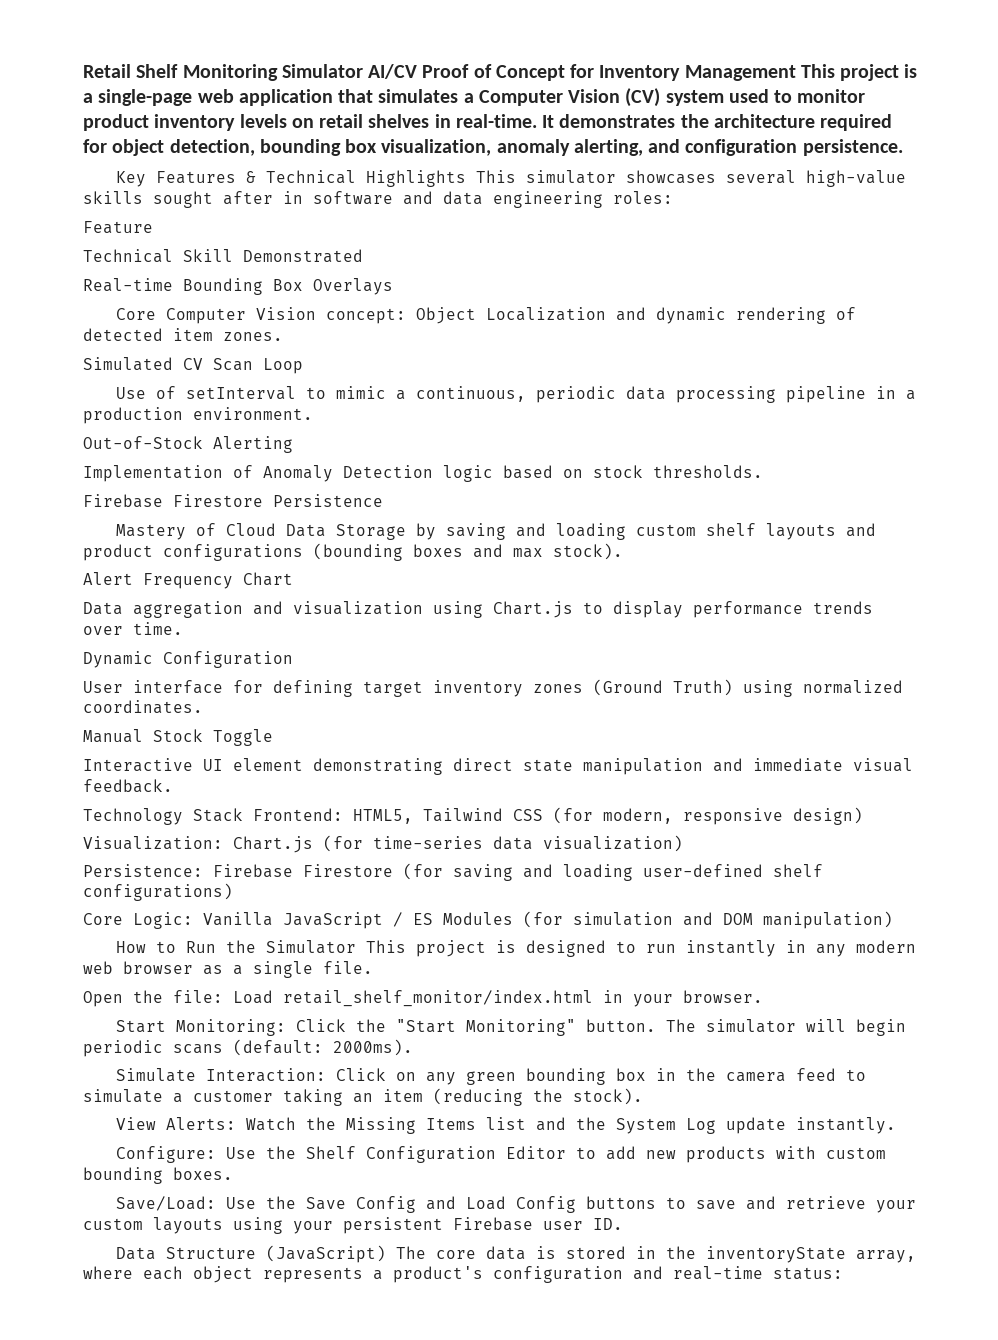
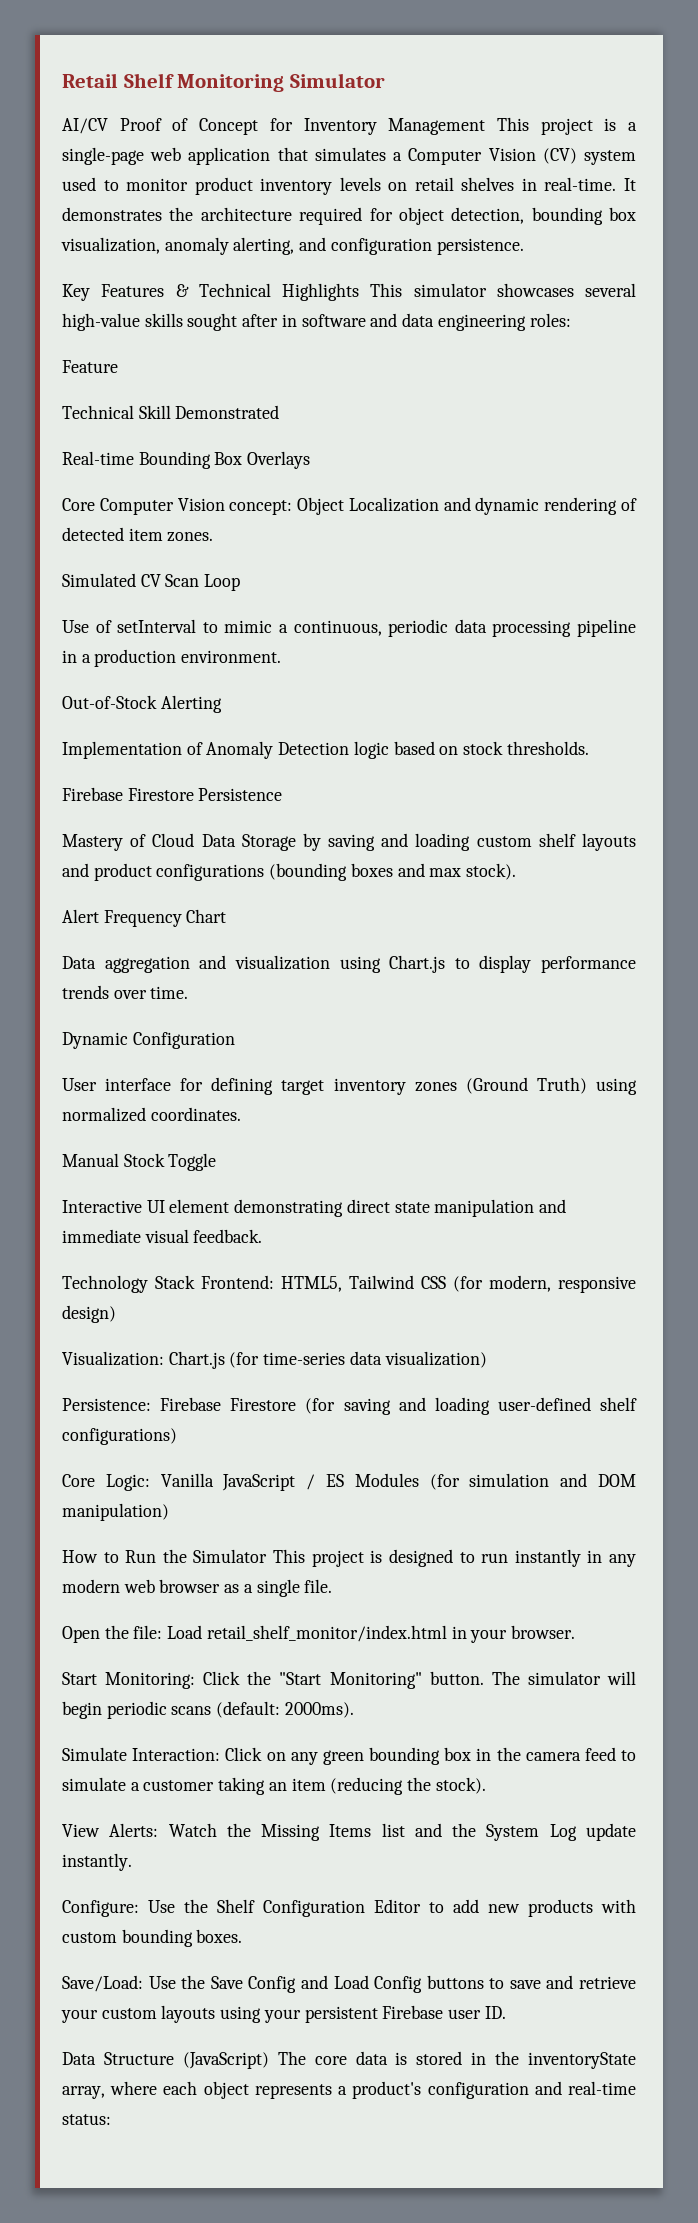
- Retail Shelf Monitoring Simulator AI/CV Proof of Concept for Inventory Management This project is a single-page web application that simulates a Computer Vision (CV) system used to monitor product inventory levels on retail shelves in real-time.
+ Retail Shelf Monitoring Simulator
+ AI/CV Proof of Concept for Inventory Management This project is a single-page web application that simulates a Computer Vision (CV) system used to monitor product inventory levels on retail shelves in real-time.

